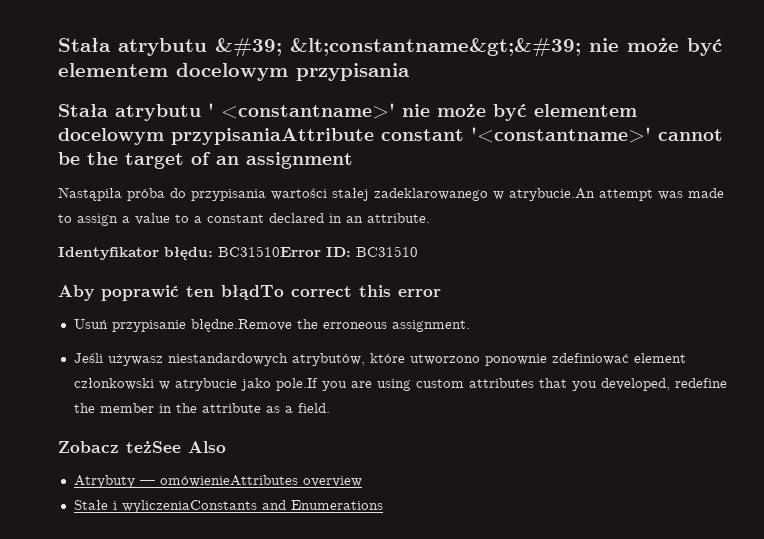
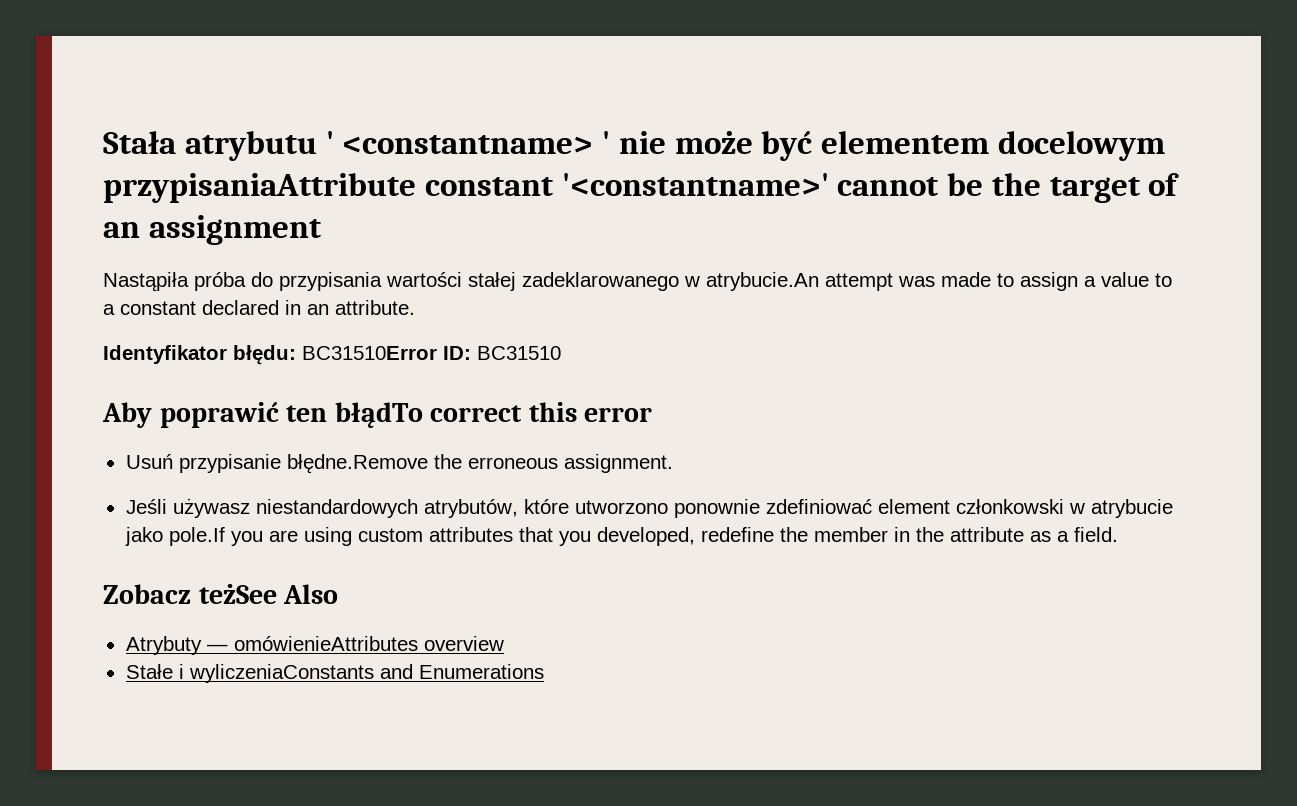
- Stała atrybutu &#39; &lt;constantname&gt;&#39; nie może być elementem docelowym przypisania
- Stała atrybutu ' <constantname>' nie może być elementem docelowym przypisaniaAttribute constant '<constantname>' cannot be the target of an assignment
+ Stała atrybutu ' <constantname> ' nie może być elementem docelowym przypisaniaAttribute constant '<constantname>' cannot be the target of an assignment

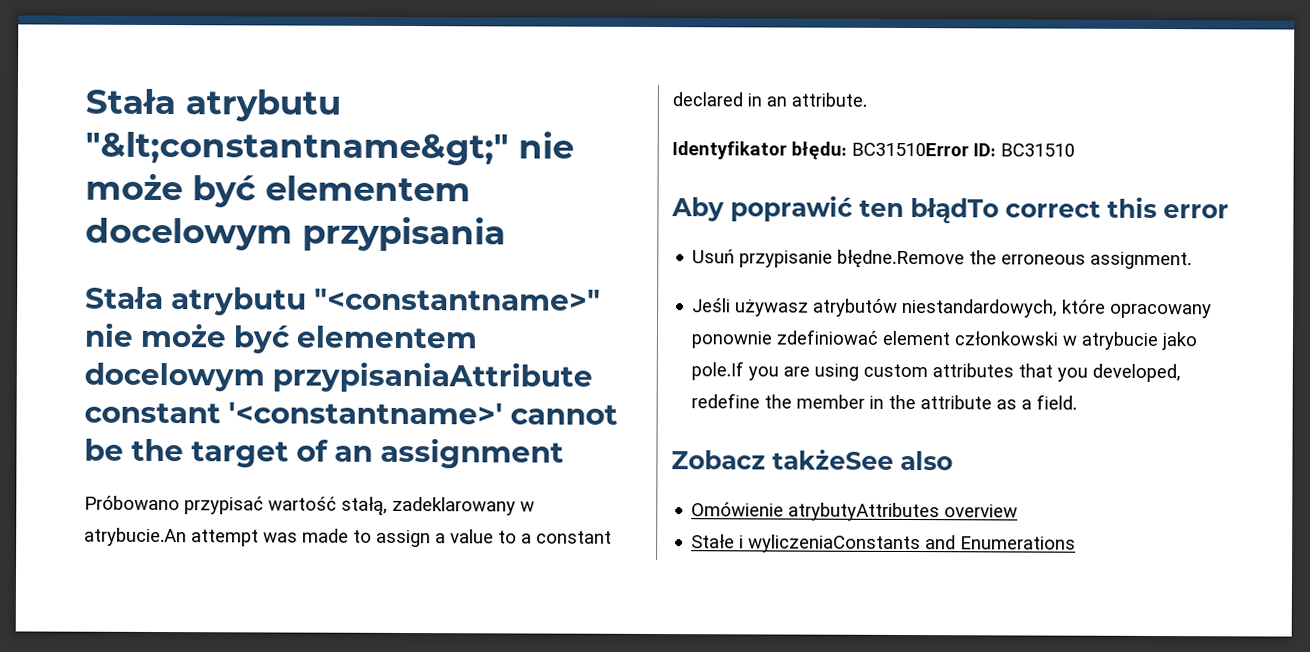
- Stała atrybutu ' <constantname> ' nie może być elementem docelowym przypisaniaAttribute constant '<constantname>' cannot be the target of an assignment
+ Stała atrybutu "&lt;constantname&gt;" nie może być elementem docelowym przypisania
+ Stała atrybutu "<constantname>" nie może być elementem docelowym przypisaniaAttribute constant '<constantname>' cannot be the target of an assignment
- Nastąpiła próba do przypisania wartości stałej zadeklarowanego w atrybucie.An attempt was made to assign a value to a constant declared in an attribute.
+ Próbowano przypisać wartość stałą, zadeklarowany w atrybucie.An attempt was made to assign a value to a constant declared in an attribute.
- Jeśli używasz niestandardowych atrybutów, które utworzono ponownie zdefiniować element członkowski w atrybucie jako pole.If you are using custom attributes that you developed, redefine the member in the attribute as a field.
+ Jeśli używasz atrybutów niestandardowych, które opracowany ponownie zdefiniować element członkowski w atrybucie jako pole.If you are using custom attributes that you developed, redefine the member in the attribute as a field.
- Zobacz teżSee Also
- Atrybuty — omówienieAttributes overview
+ Zobacz takżeSee also
+ Omówienie atrybutyAttributes overview

